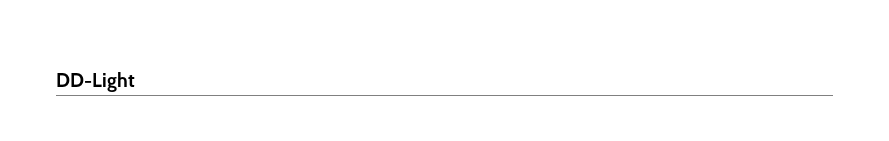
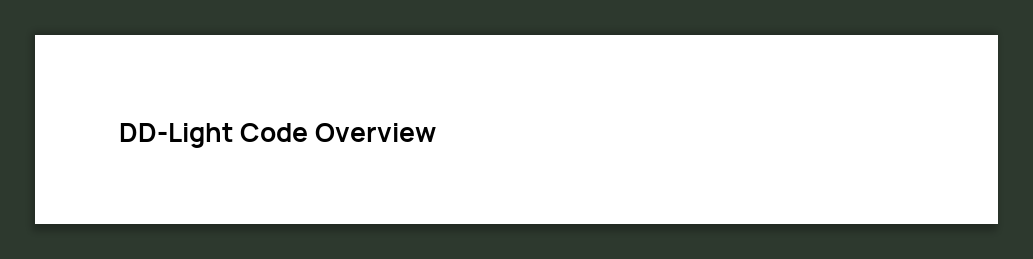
- DD-Light
+ DD-Light Code Overview

